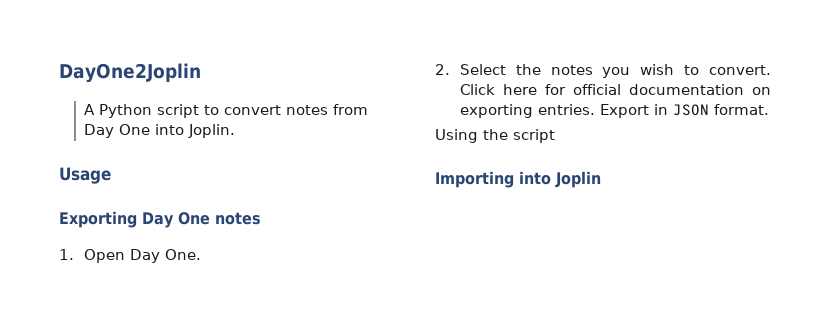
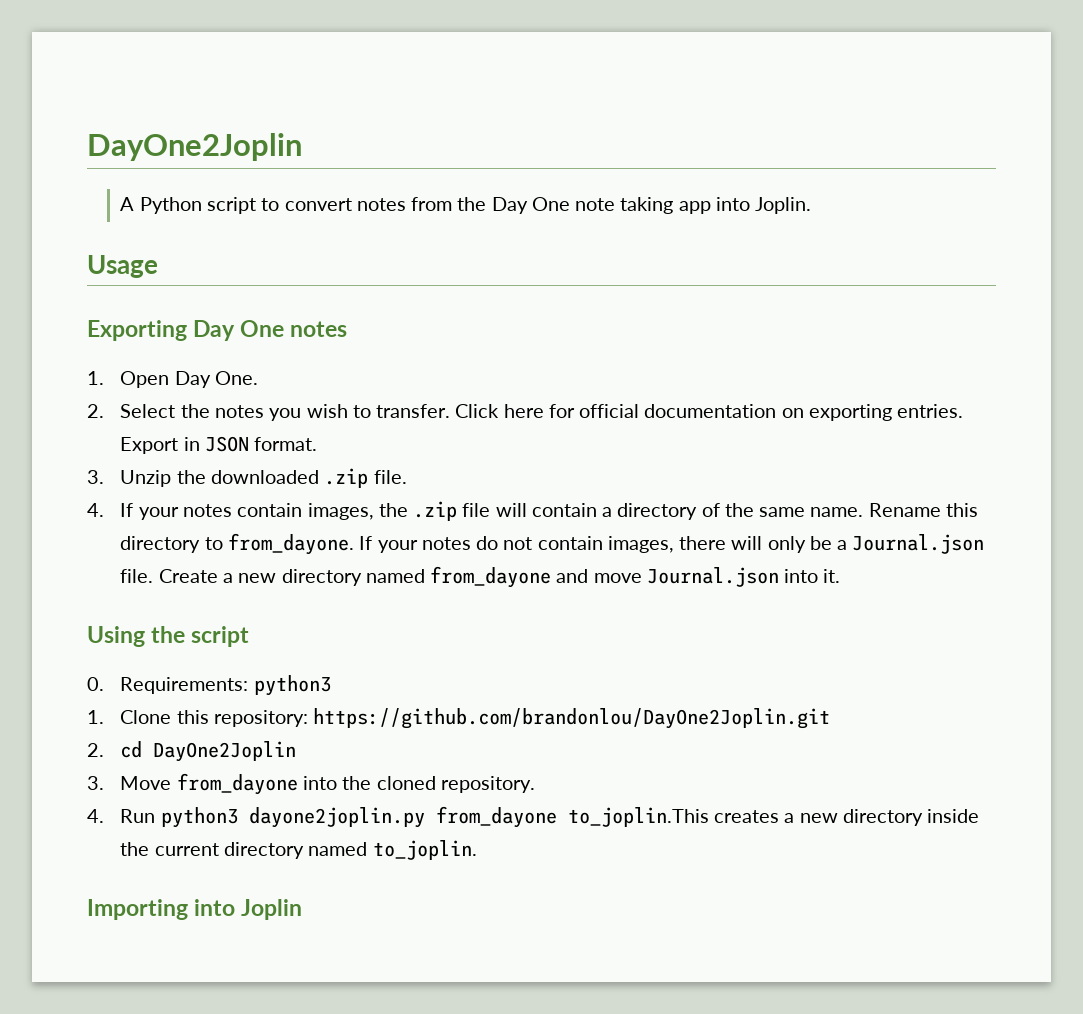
- A Python script to convert notes from Day One into Joplin.
+ A Python script to convert notes from the Day One note taking app into Joplin.
- 2. Select the notes you wish to convert.
+ 2. Select the notes you wish to transfer.
+ 3. Unzip the downloaded .zip file.
+ 4. If your notes contain images, the .zip file will contain a directory of the same name. Rename this directory to from_dayone. If your notes do not contain images, there will only be a Journal.json file. Create a new directory named from_dayone and move Journal.json into it.
  Using the script
+ 0. Requirements: python3
+ 1. Clone this repository: https://github.com/brandonlou/DayOne2Joplin.git
+ 2. cd DayOne2Joplin
+ 3. Move from_dayone into the cloned repository.
+ 4. Run python3 dayone2joplin.py from_dayone to_joplin.This creates a new directory inside the current directory named to_joplin.

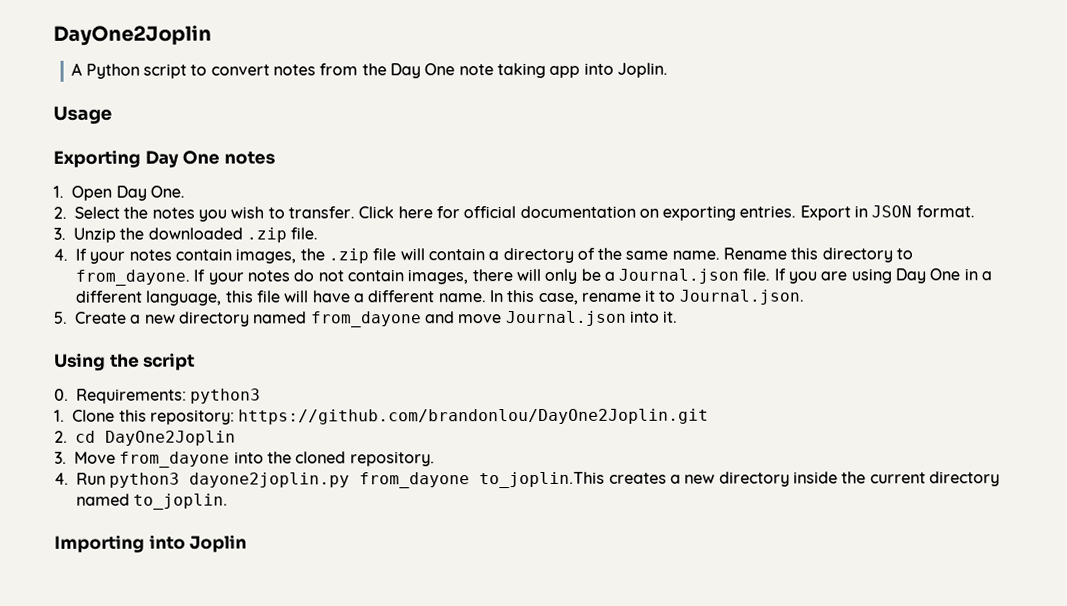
- Create a new directory named from_dayone and move Journal.json into it.
+ If you are using Day One in a different language, this file will have a different name. In this case, rename it to Journal.json.
+ 5. Create a new directory named from_dayone and move Journal.json into it.

